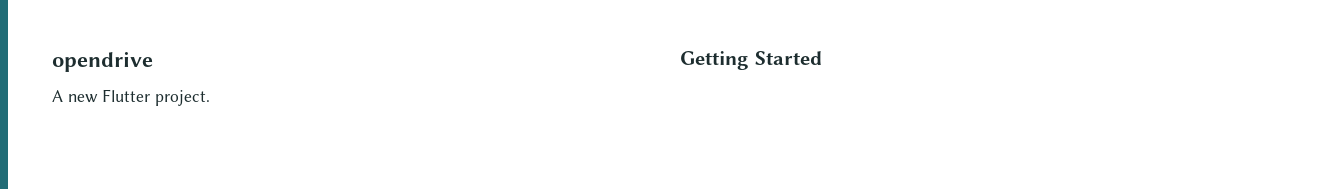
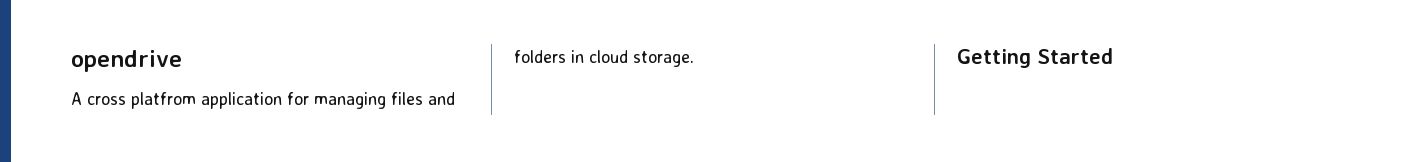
- A new Flutter project.
+ A cross platfrom application for managing files and folders in cloud storage.

